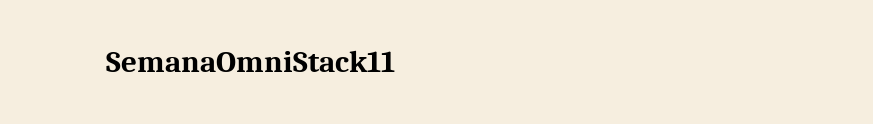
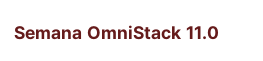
- SemanaOmniStack11
+ Semana OmniStack 11.0

